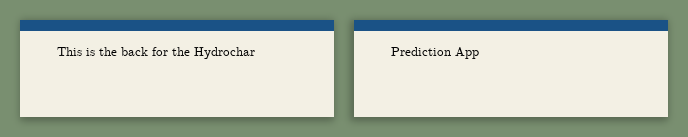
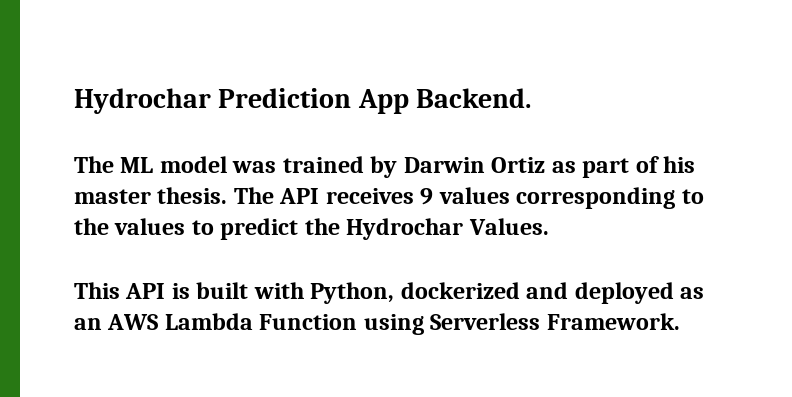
- This is the back for the Hydrochar Prediction App
+ Hydrochar Prediction App Backend.
+ The ML model was trained by Darwin Ortiz as part of his master thesis. The API receives 9 values corresponding to the values to predict the Hydrochar Values.
+ This API is built with Python, dockerized and deployed as an AWS Lambda Function using Serverless Framework.

